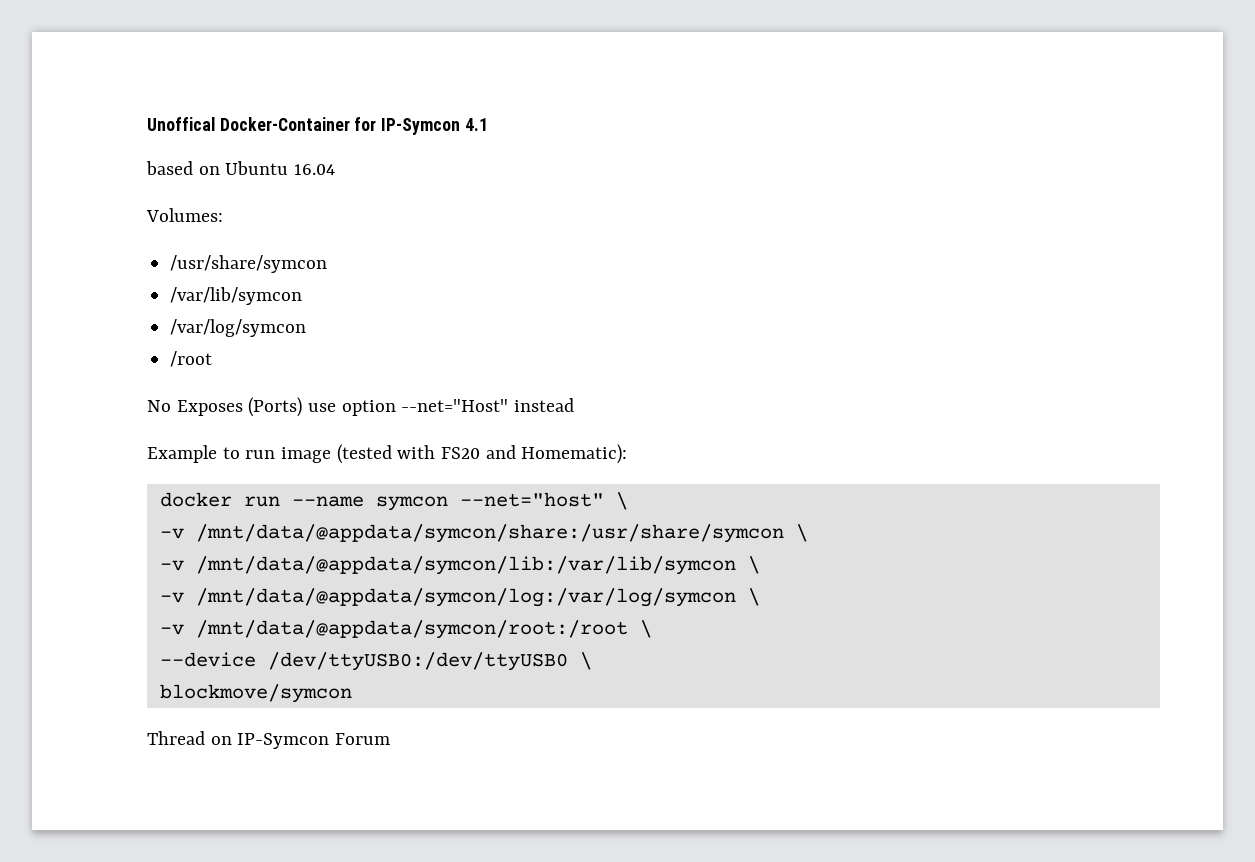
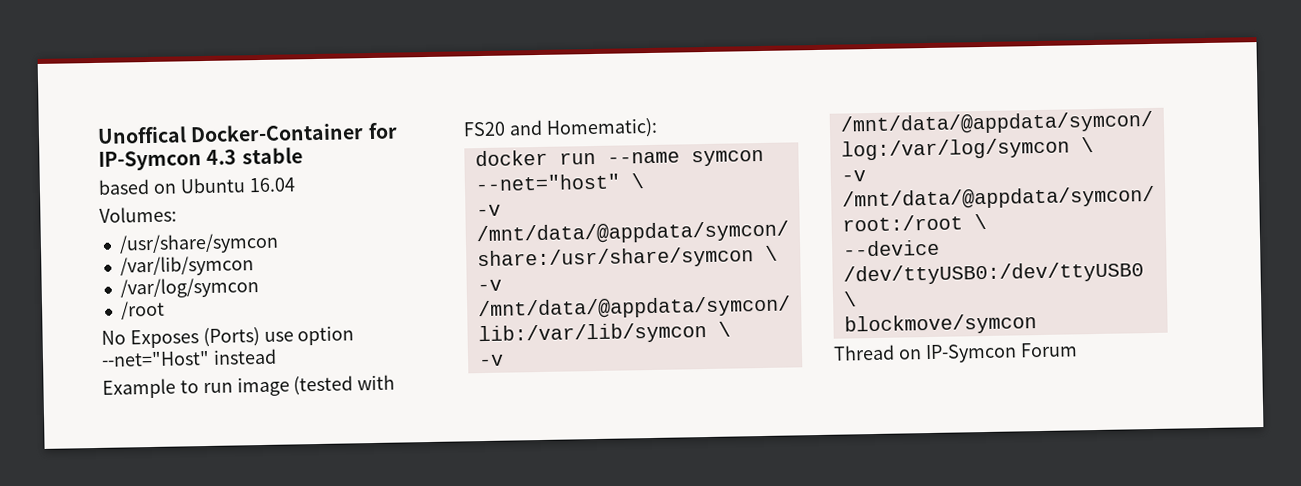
- Unoffical Docker-Container for IP-Symcon 4.1
+ Unoffical Docker-Container for IP-Symcon 4.3 stable

